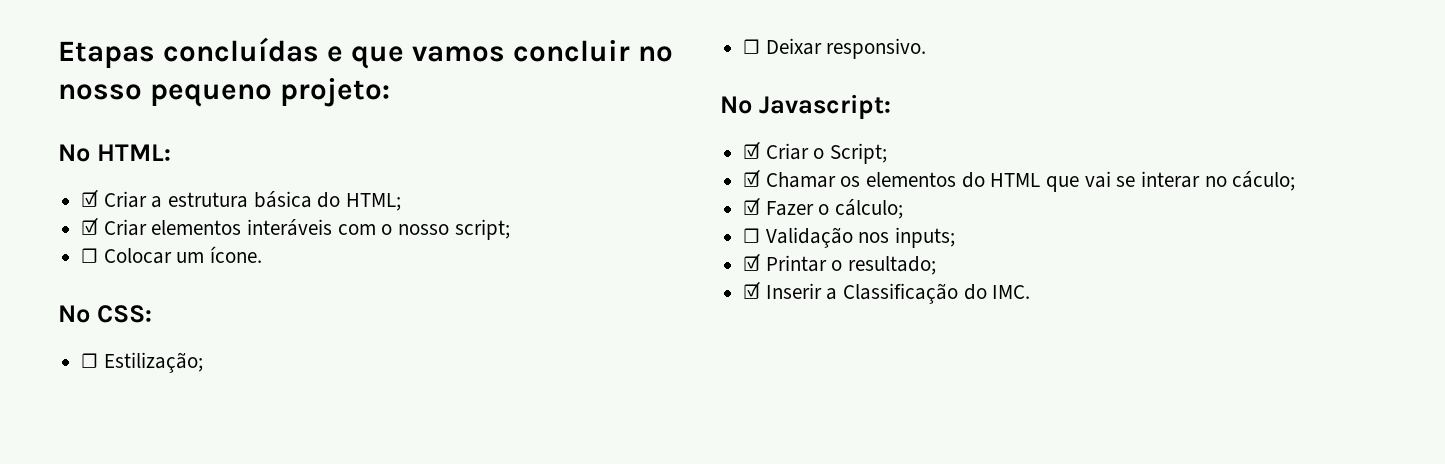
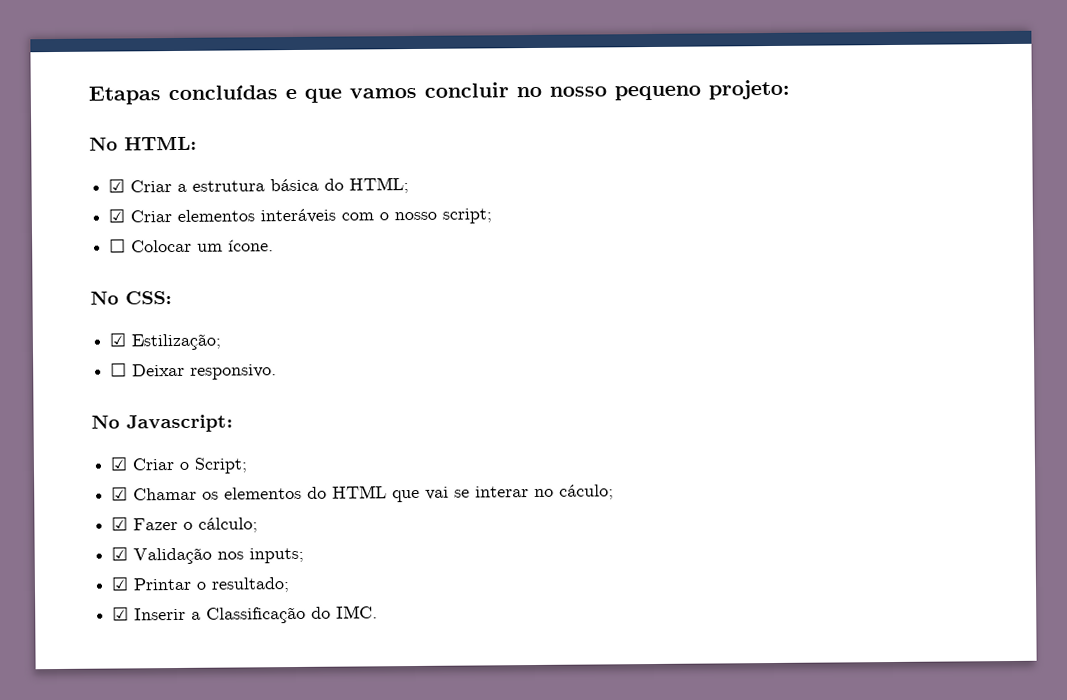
- ☐ Estilização;
+ ☑ Estilização;
- ☐ Validação nos inputs;
+ ☑ Validação nos inputs;

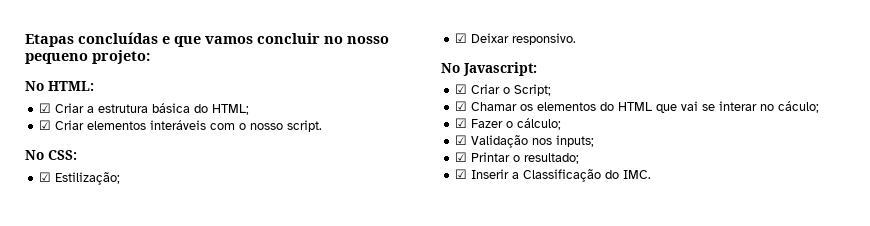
- ☑ Criar elementos interáveis com o nosso script;
- ☐ Colocar um ícone.
+ ☑ Criar elementos interáveis com o nosso script.
- ☐ Deixar responsivo.
+ ☑ Deixar responsivo.

